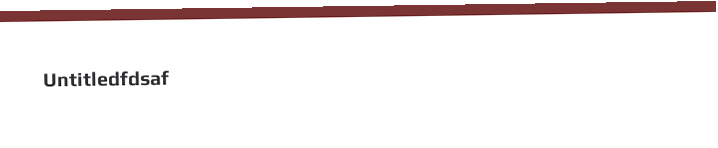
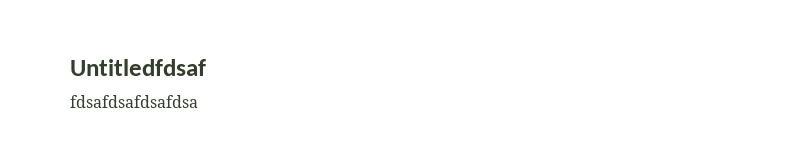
+ fdsafdsafdsafdsa

